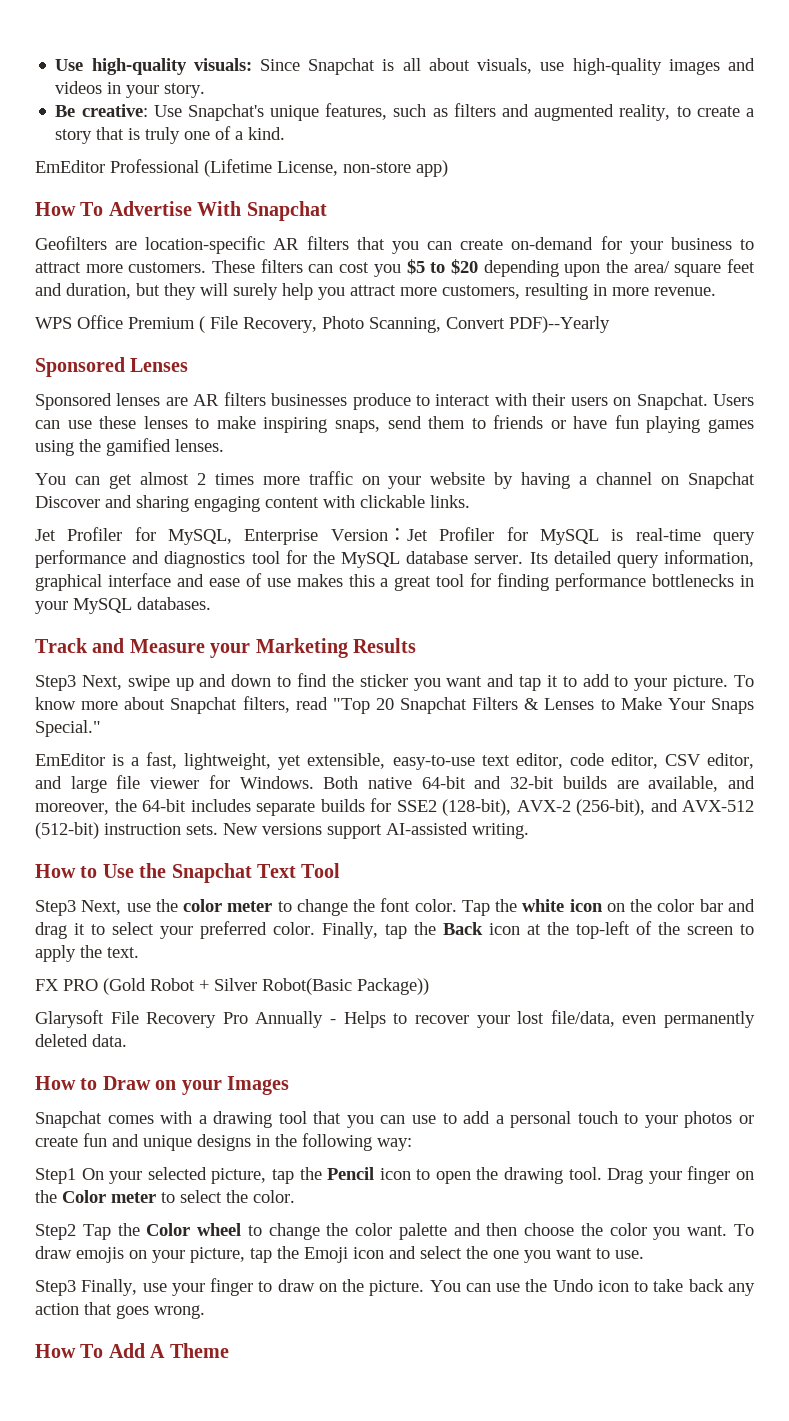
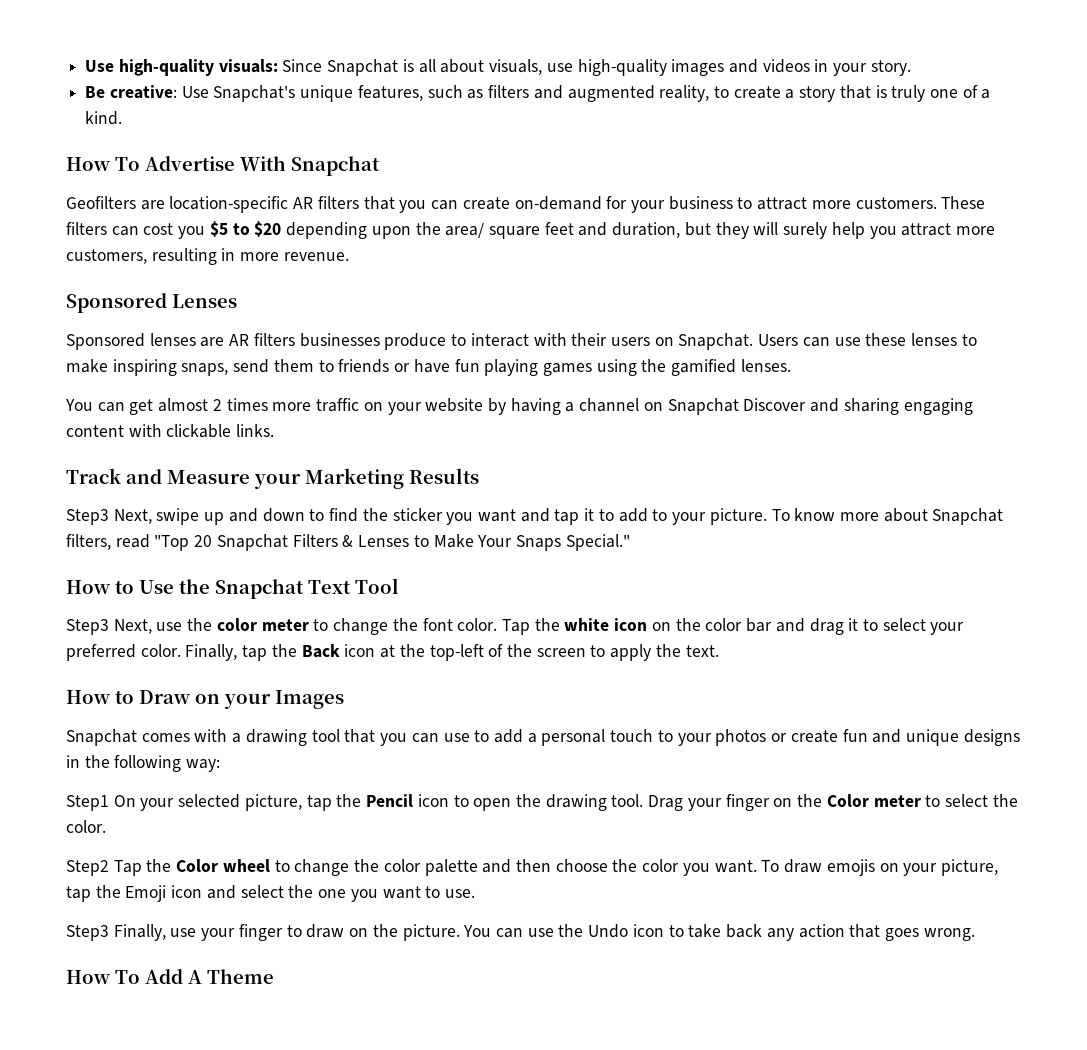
- EmEditor Professional (Lifetime License, non-store app)
- WPS Office Premium ( File Recovery, Photo Scanning, Convert PDF)--Yearly
- Jet Profiler for MySQL, Enterprise Version：Jet Profiler for MySQL is real-time query performance and diagnostics tool for the MySQL database server. Its detailed query information, graphical interface and ease of use makes this a great tool for finding performance bottlenecks in your MySQL databases.
- EmEditor is a fast, lightweight, yet extensible, easy-to-use text editor, code editor, CSV editor, and large file viewer for Windows. Both native 64-bit and 32-bit builds are available, and moreover, the 64-bit includes separate builds for SSE2 (128-bit), AVX-2 (256-bit), and AVX-512 (512-bit) instruction sets. New versions support AI-assisted writing.
- FX PRO (Gold Robot + Silver Robot(Basic Package))
- Glarysoft File Recovery Pro Annually - Helps to recover your lost file/data, even permanently deleted data.

